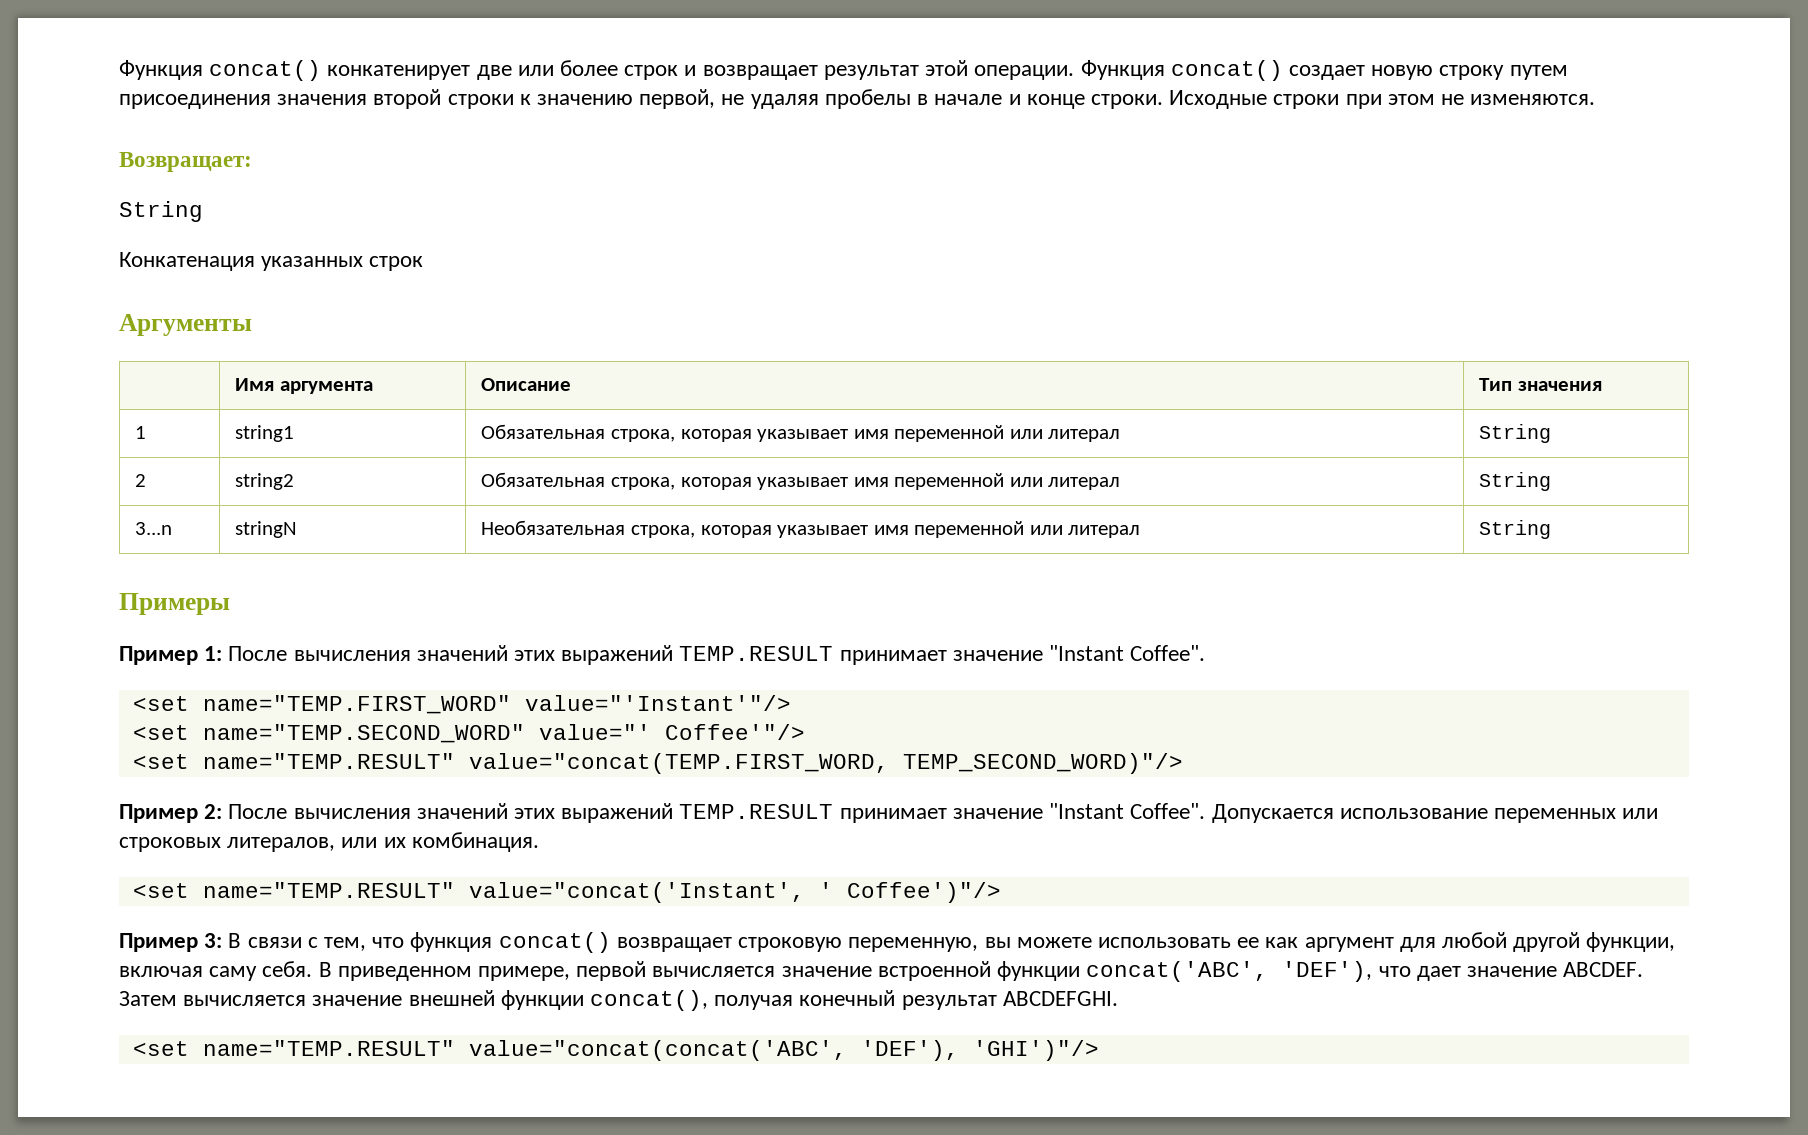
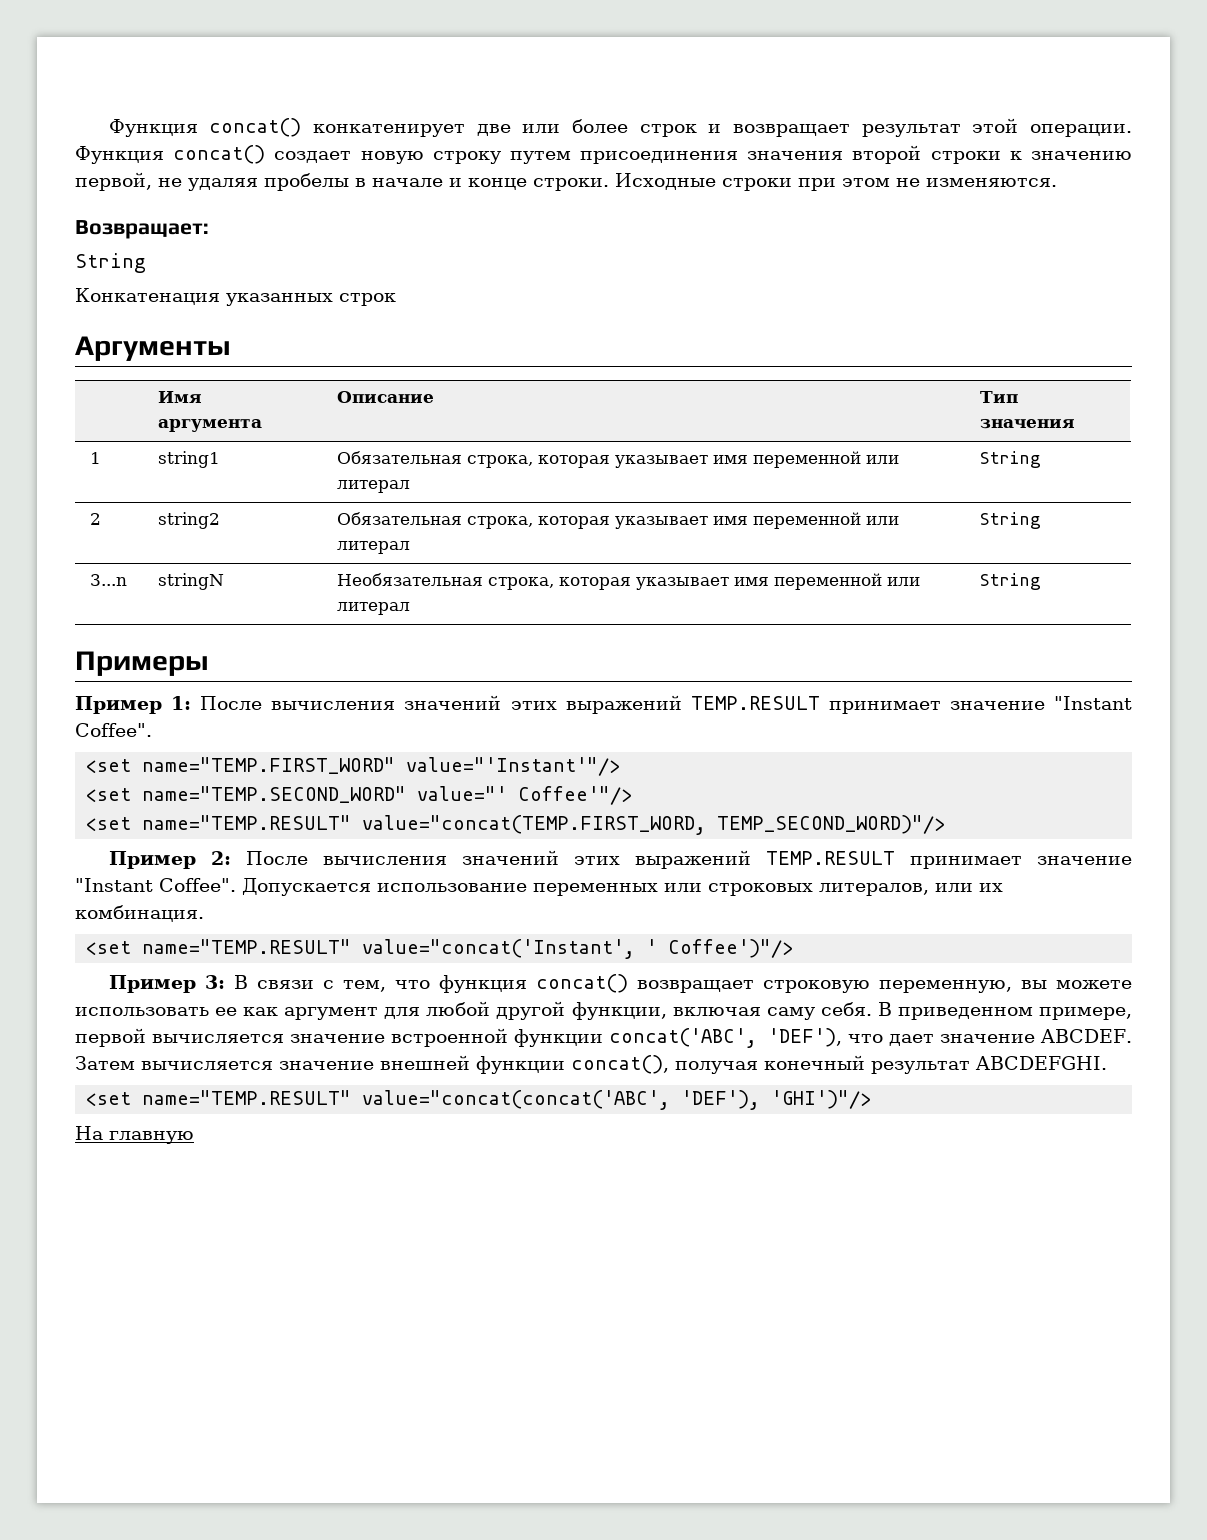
+ На главную

